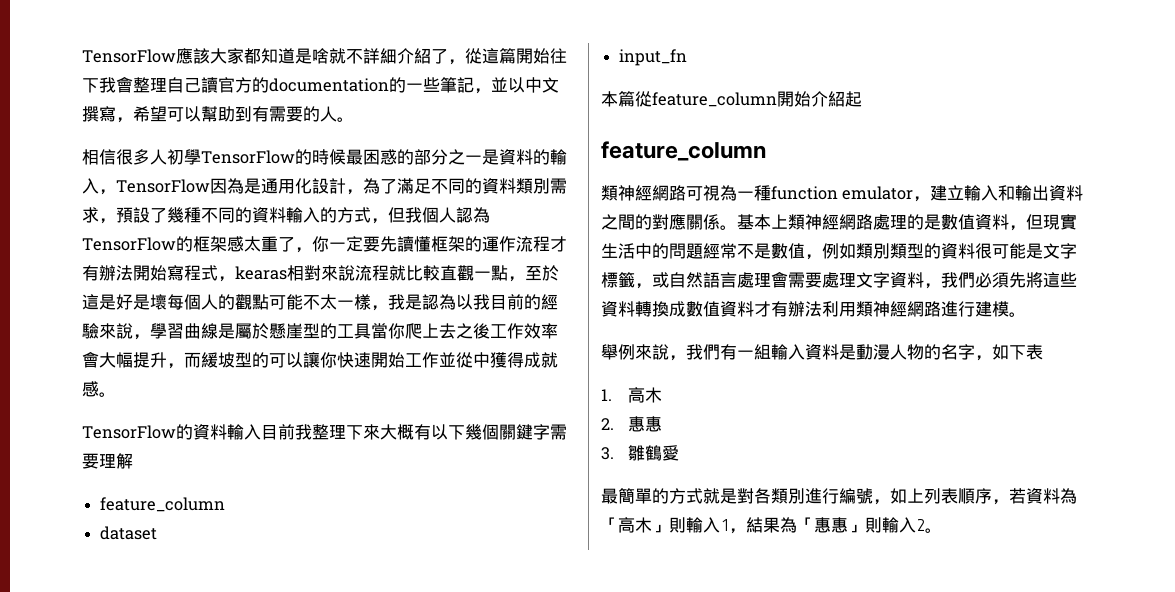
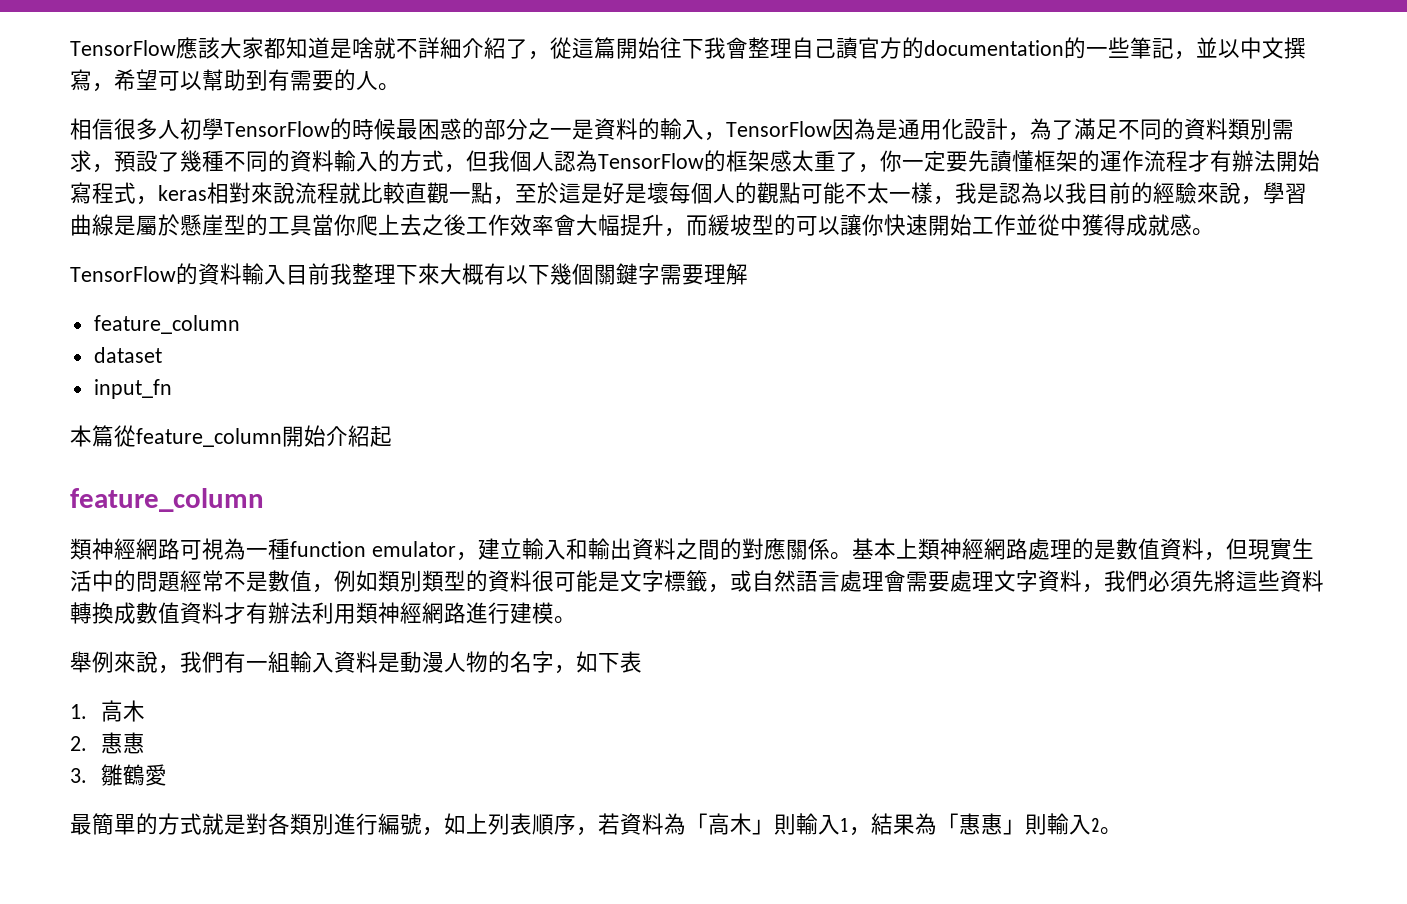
- 相信很多人初學TensorFlow的時候最困惑的部分之一是資料的輸入，TensorFlow因為是通用化設計，為了滿足不同的資料類別需求，預設了幾種不同的資料輸入的方式，但我個人認為TensorFlow的框架感太重了，你一定要先讀懂框架的運作流程才有辦法開始寫程式，kearas相對來說流程就比較直觀一點，至於這是好是壞每個人的觀點可能不太一樣，我是認為以我目前的經驗來說，學習曲線是屬於懸崖型的工具當你爬上去之後工作效率會大幅提升，而緩坡型的可以讓你快速開始工作並從中獲得成就感。
+ 相信很多人初學TensorFlow的時候最困惑的部分之一是資料的輸入，TensorFlow因為是通用化設計，為了滿足不同的資料類別需求，預設了幾種不同的資料輸入的方式，但我個人認為TensorFlow的框架感太重了，你一定要先讀懂框架的運作流程才有辦法開始寫程式，keras相對來說流程就比較直觀一點，至於這是好是壞每個人的觀點可能不太一樣，我是認為以我目前的經驗來說，學習曲線是屬於懸崖型的工具當你爬上去之後工作效率會大幅提升，而緩坡型的可以讓你快速開始工作並從中獲得成就感。

